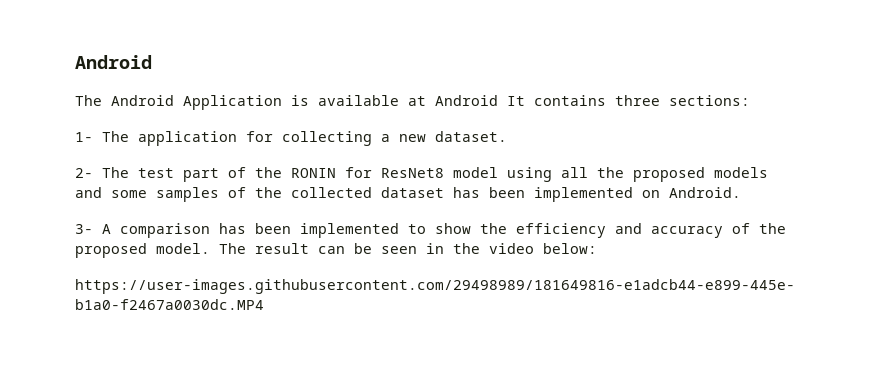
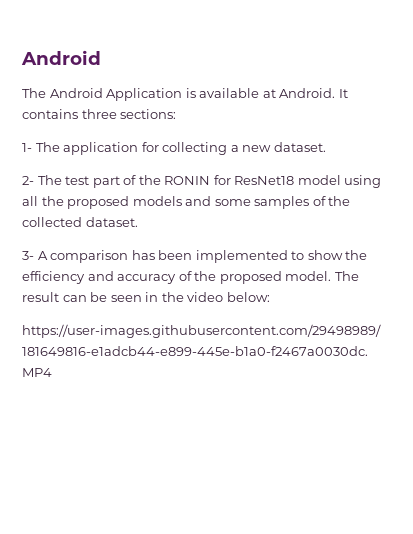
- The Android Application is available at Android It contains three sections:
+ The Android Application is available at Android. It contains three sections:
- 2- The test part of the RONIN for ResNet8 model using all the proposed models and some samples of the collected dataset has been implemented on Android.
+ 2- The test part of the RONIN for ResNet18 model using all the proposed models and some samples of the collected dataset.

